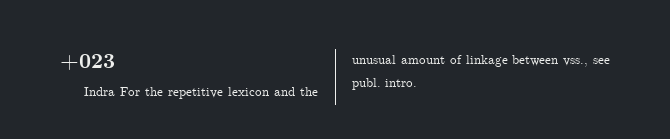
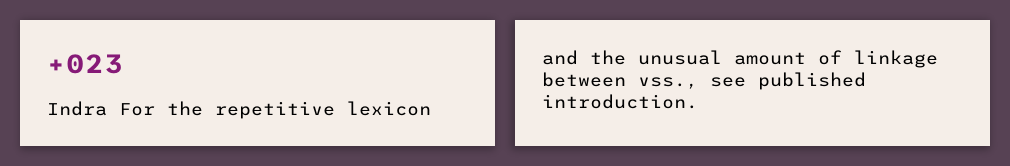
- Indra For the repetitive lexicon and the unusual amount of linkage between vss., see publ. intro.
+ Indra For the repetitive lexicon and the unusual amount of linkage between vss., see published introduction.

